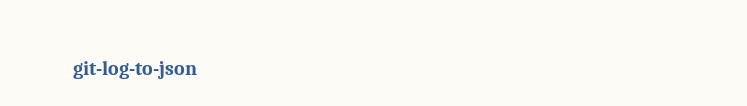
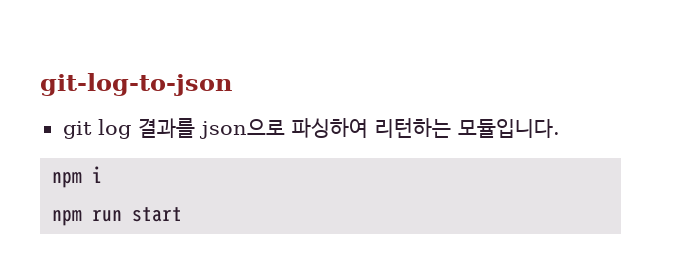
+ git log 결과를 json으로 파싱하여 리턴하는 모듈입니다.
+ npm i
+ npm run start

